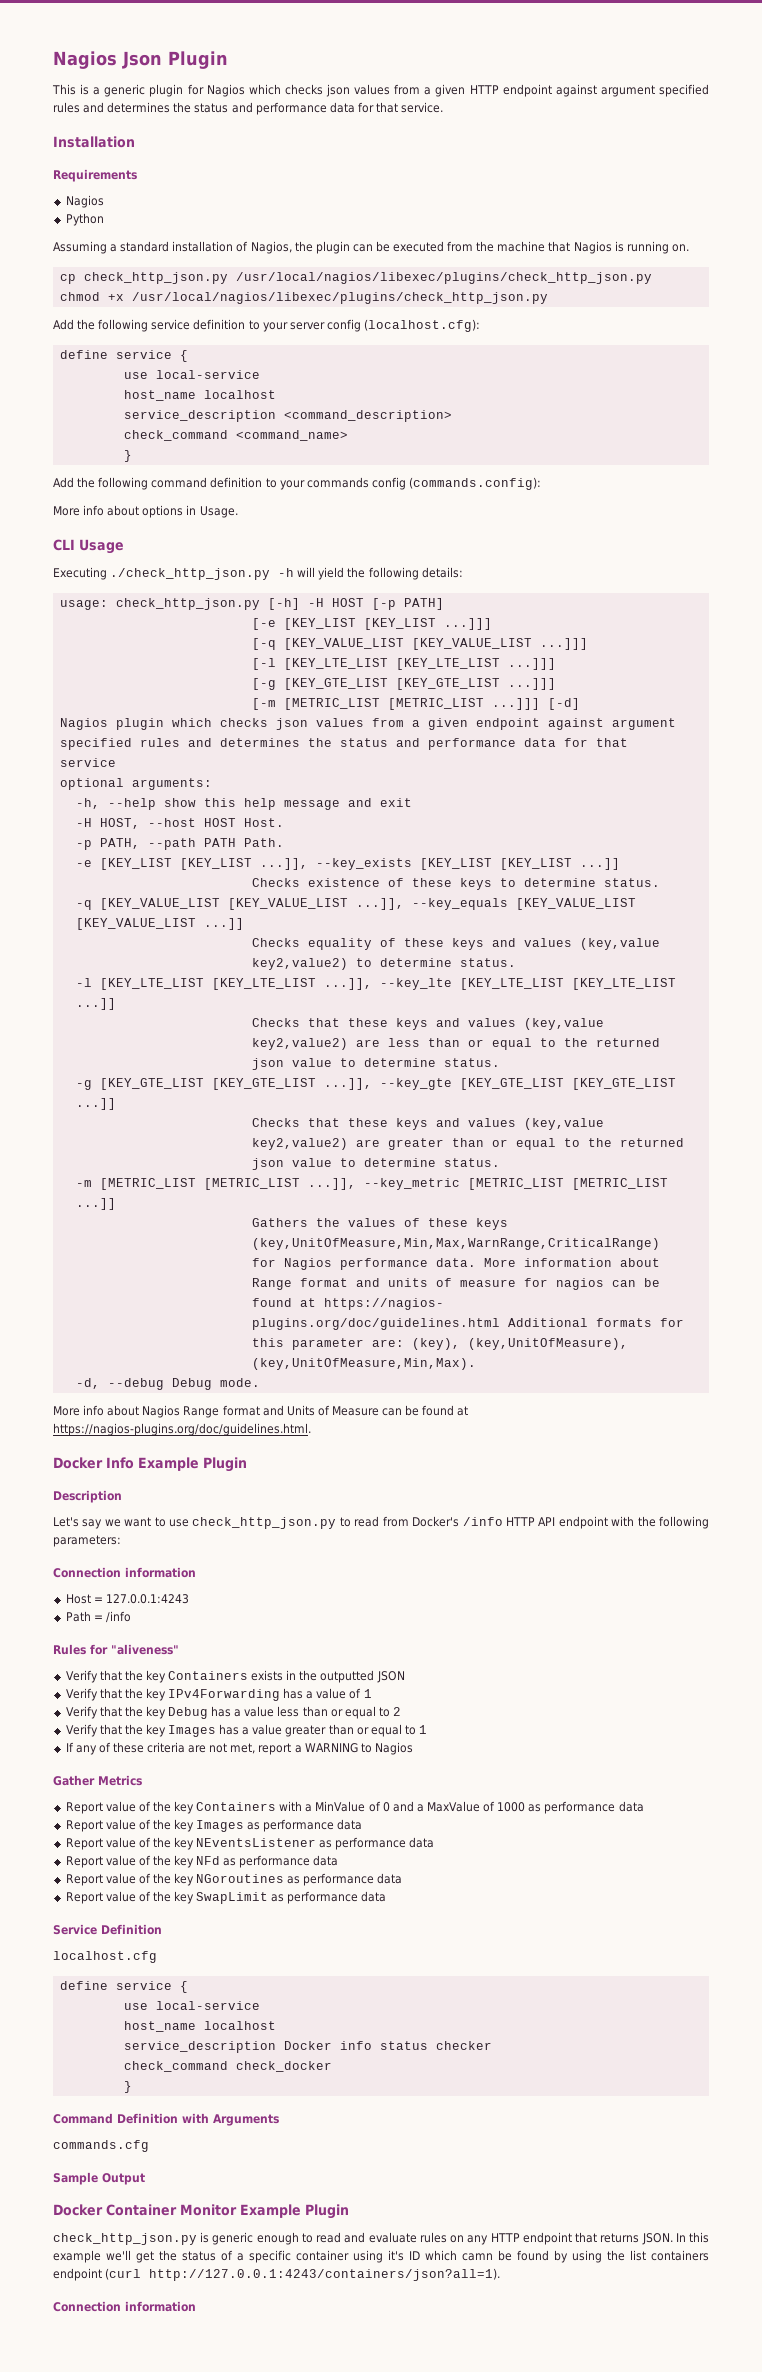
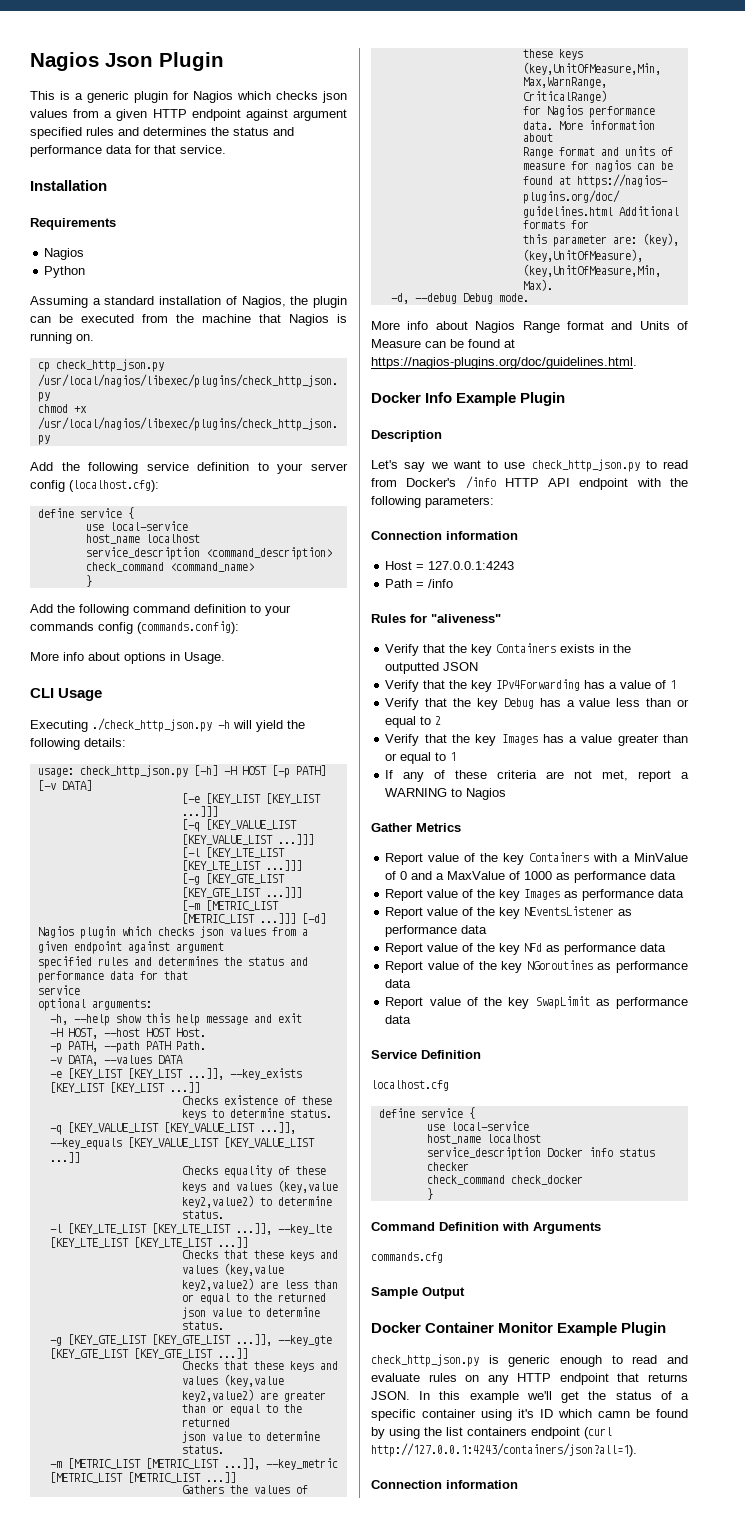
- usage: check_http_json.py [-h] -H HOST [-p PATH]
+ usage: check_http_json.py [-h] -H HOST [-p PATH] [-v DATA]
+ -v DATA, --values DATA

